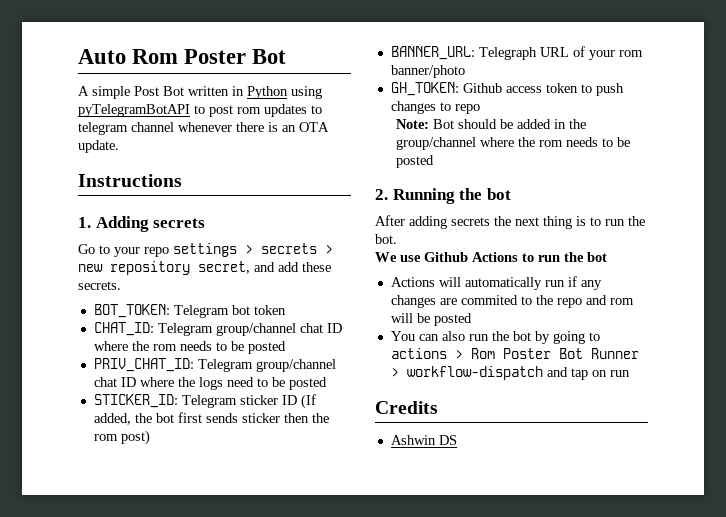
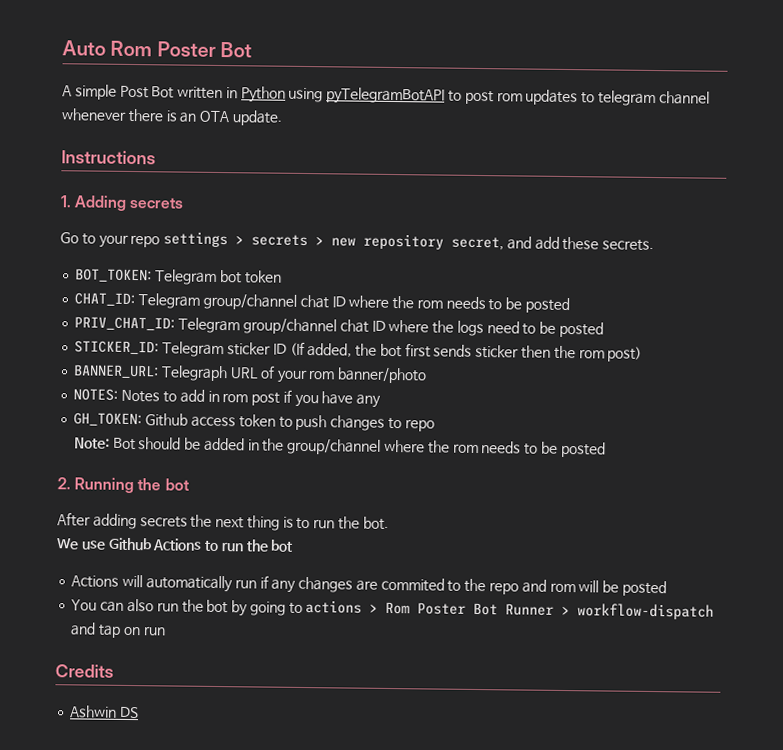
+ NOTES: Notes to add in rom post if you have any

